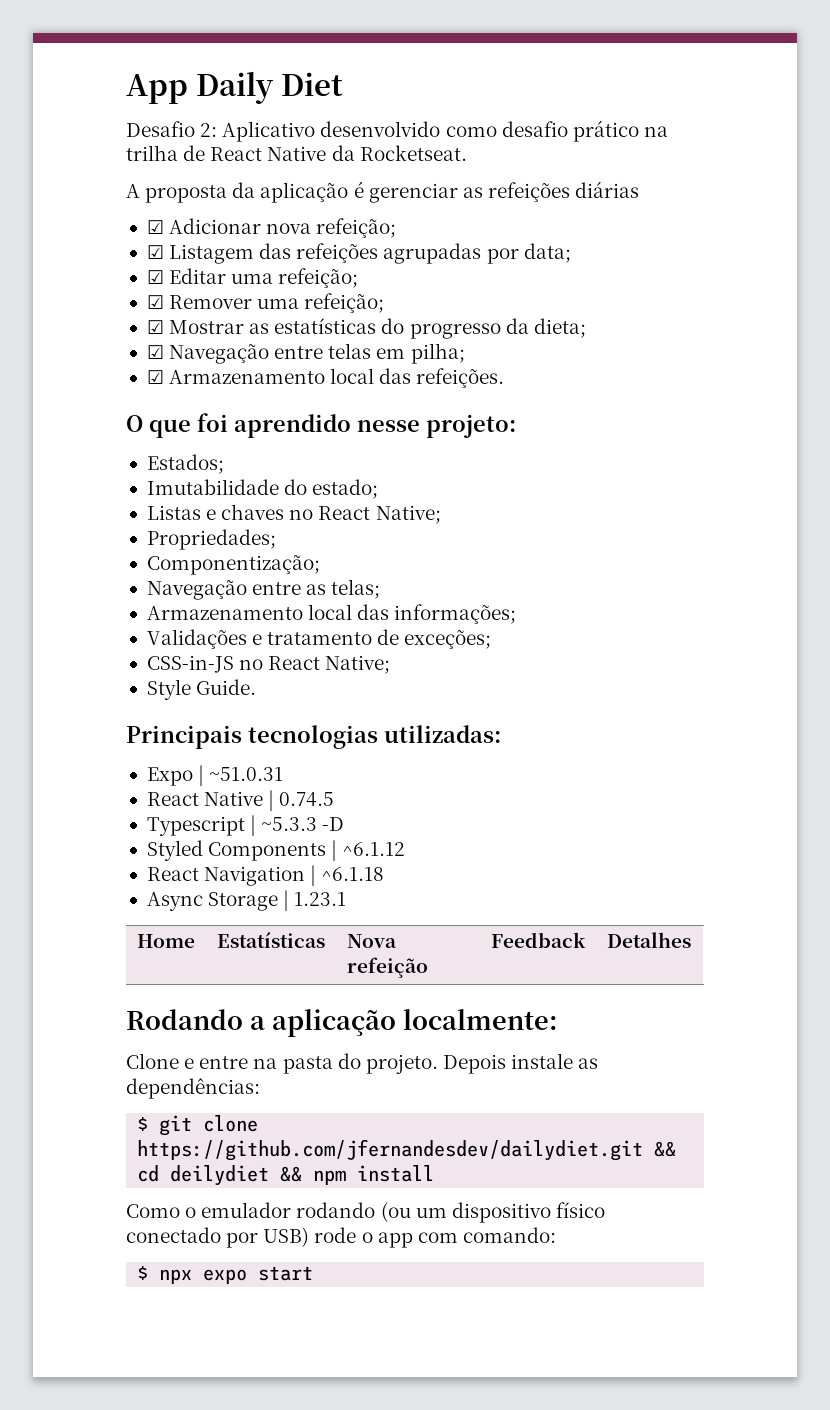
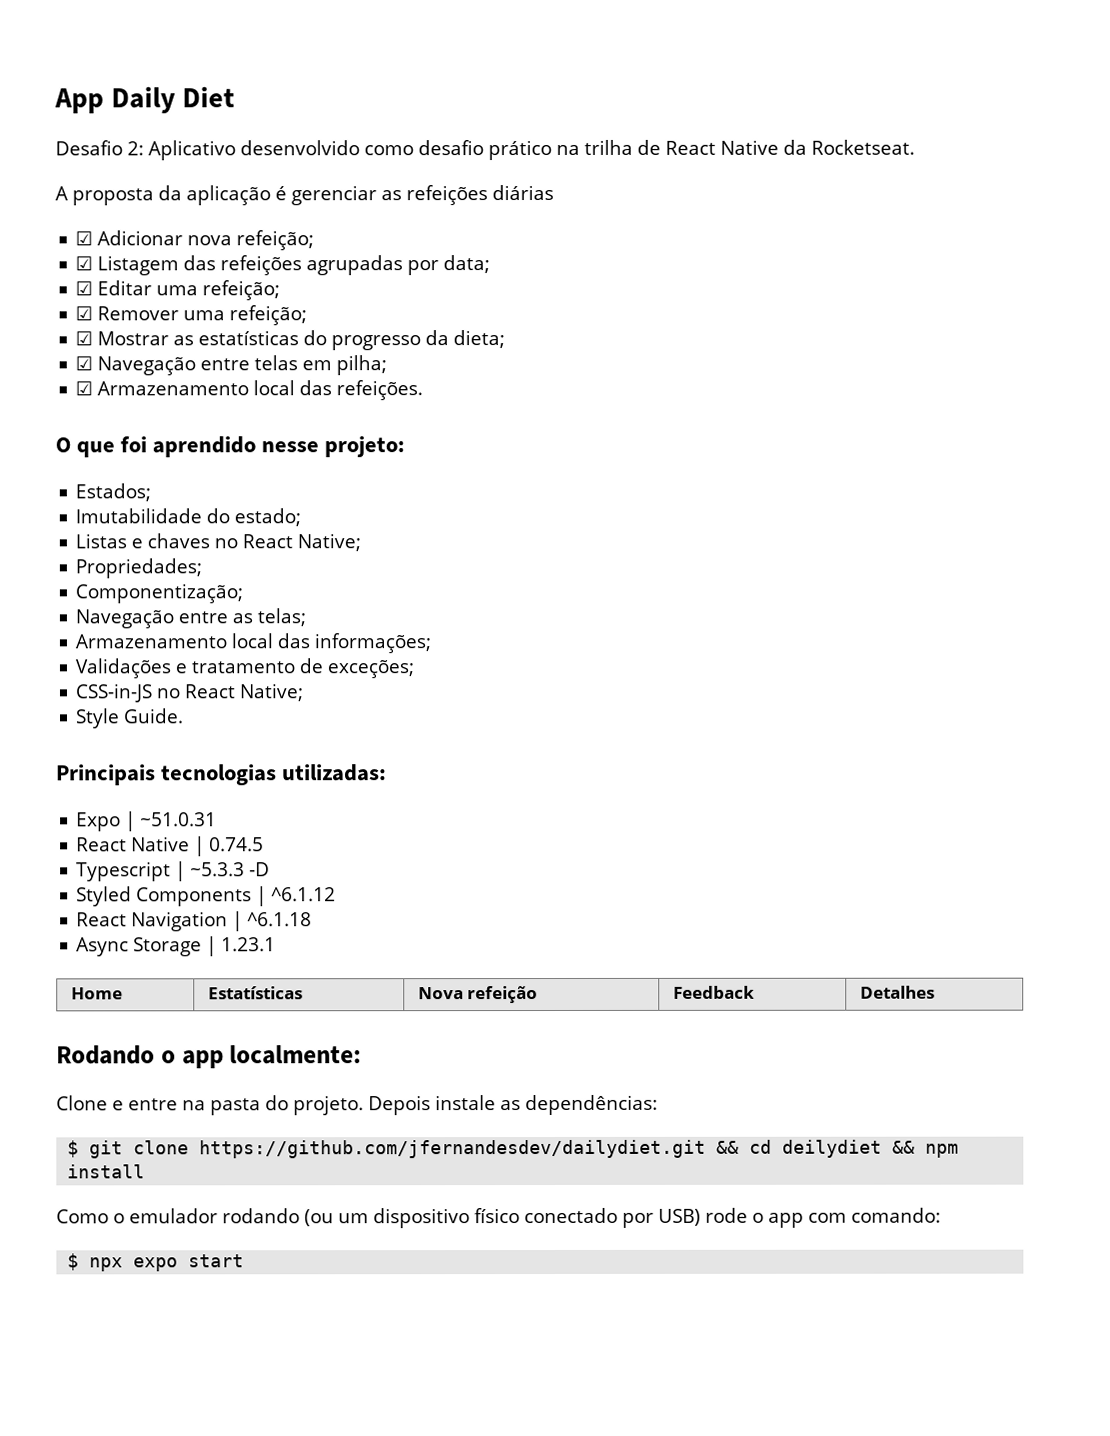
- Rodando a aplicação localmente:
+ Rodando o app localmente:

